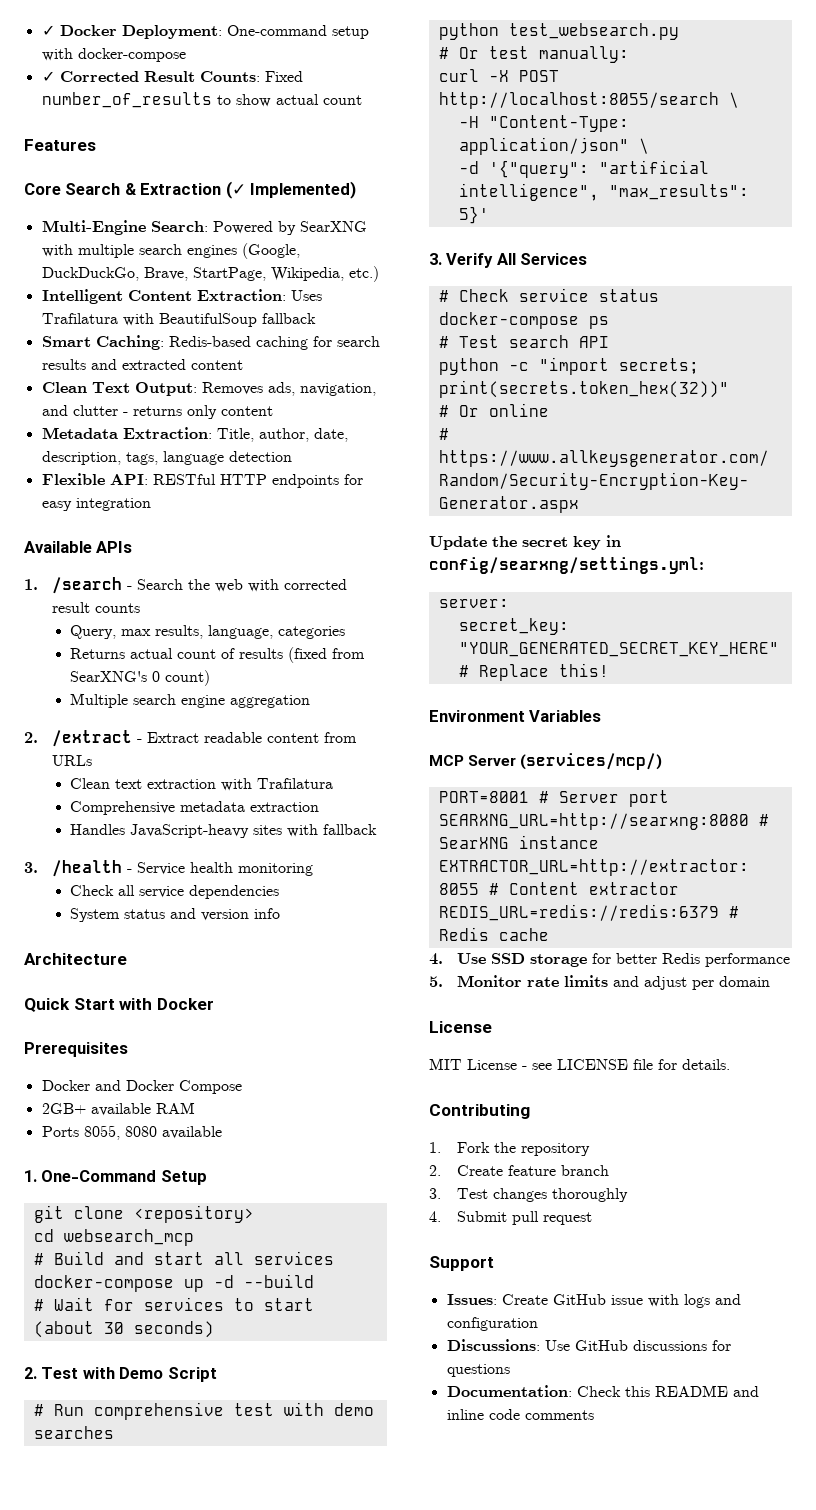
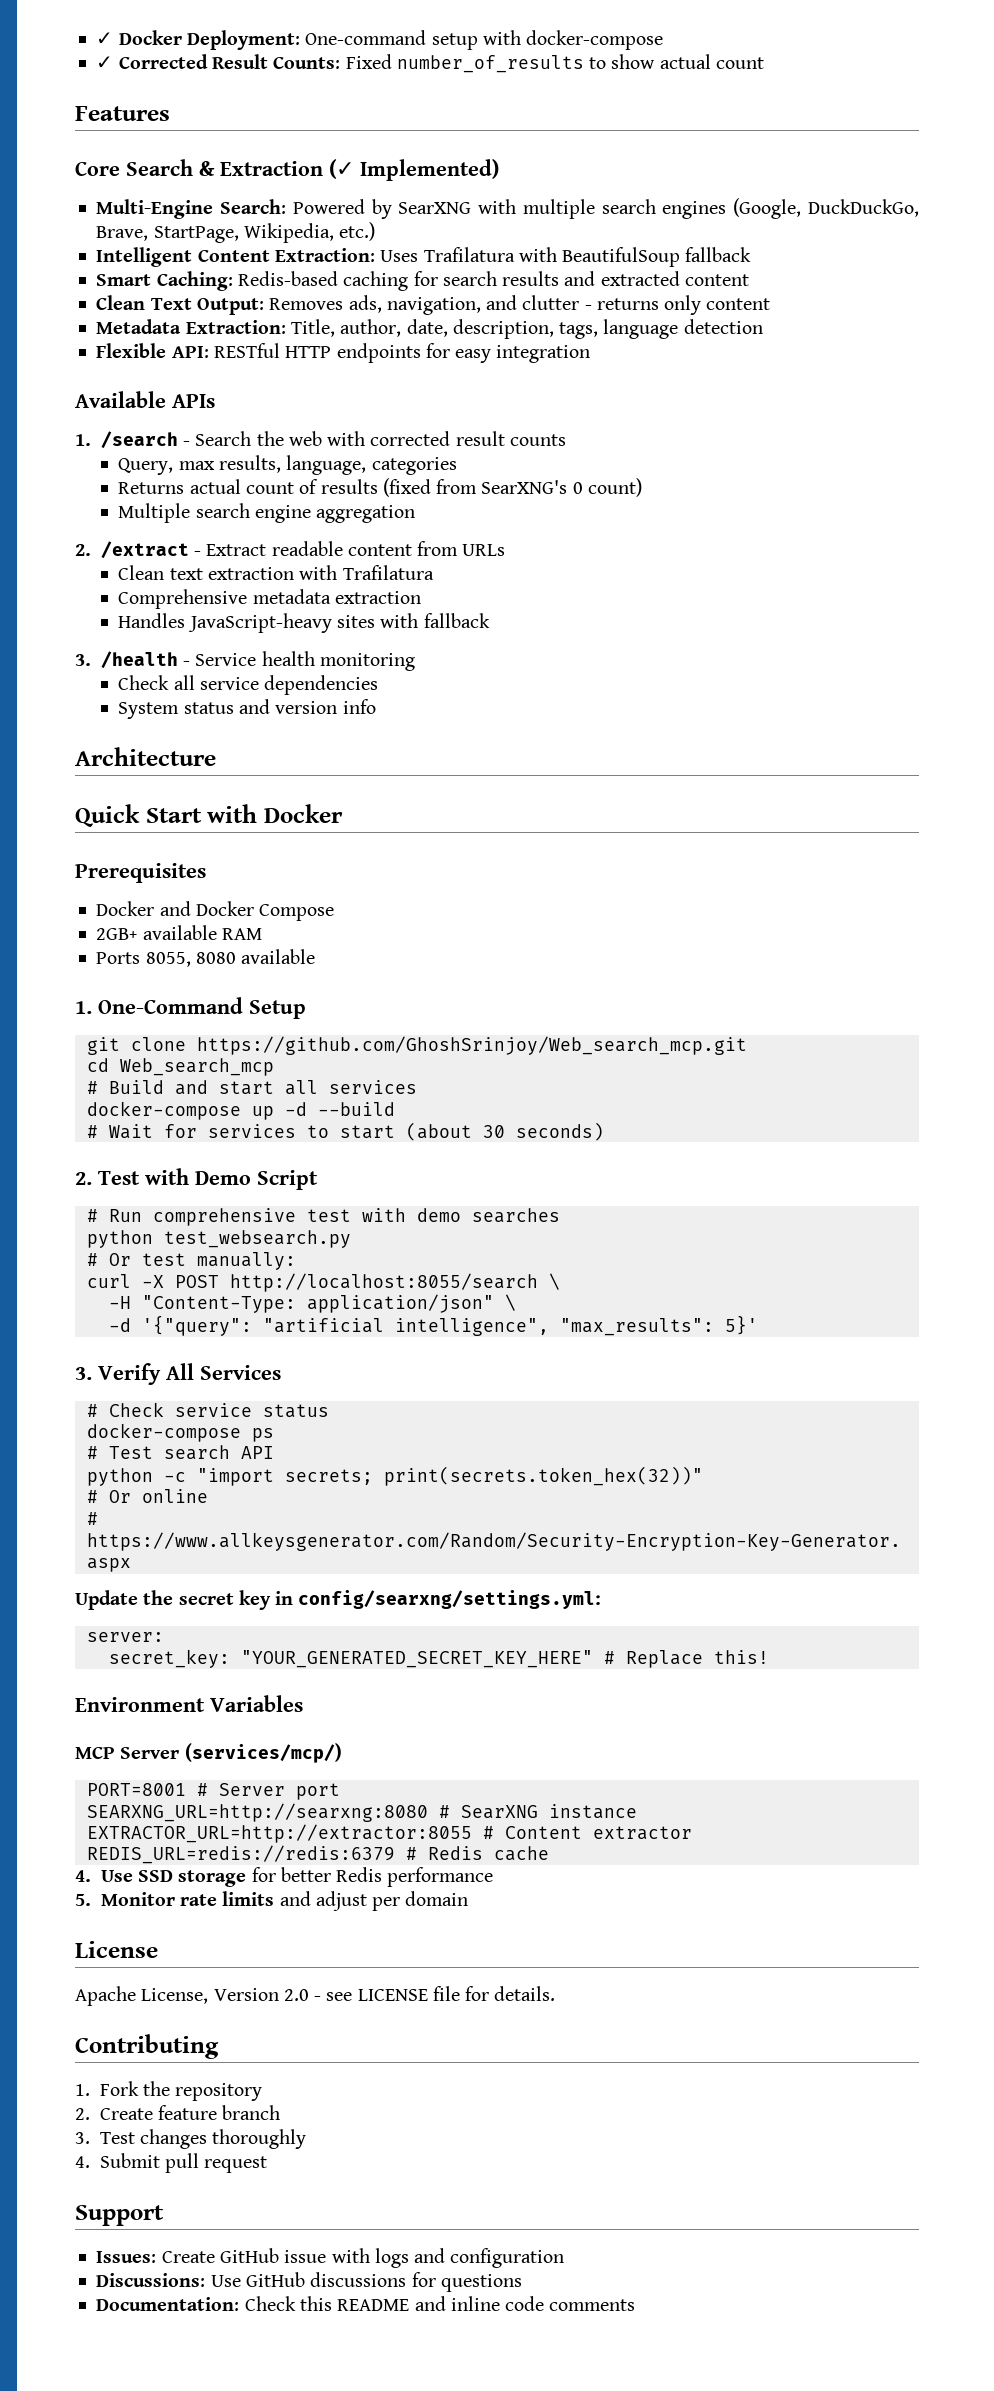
- git clone <repository>
+ git clone https://github.com/GhoshSrinjoy/Web_search_mcp.git
- cd websearch_mcp
+ cd Web_search_mcp
- MIT License - see LICENSE file for details.
+ Apache License, Version 2.0 - see LICENSE file for details.

